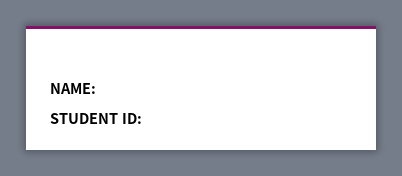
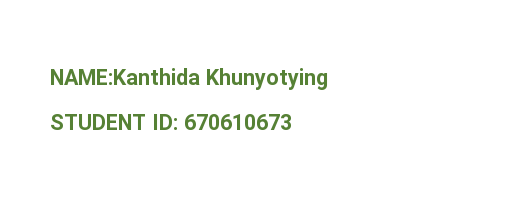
- NAME:
+ NAME:Kanthida Khunyotying
- STUDENT ID:
+ STUDENT ID: 670610673

